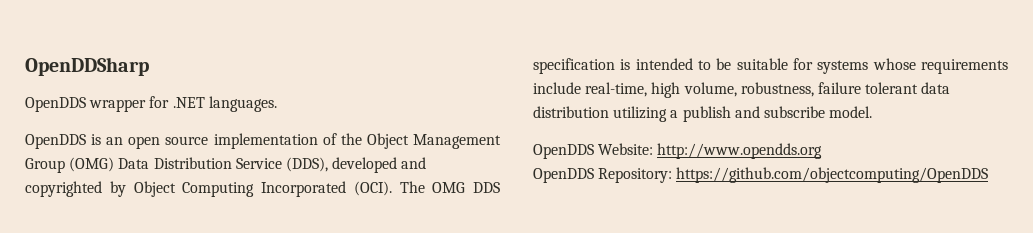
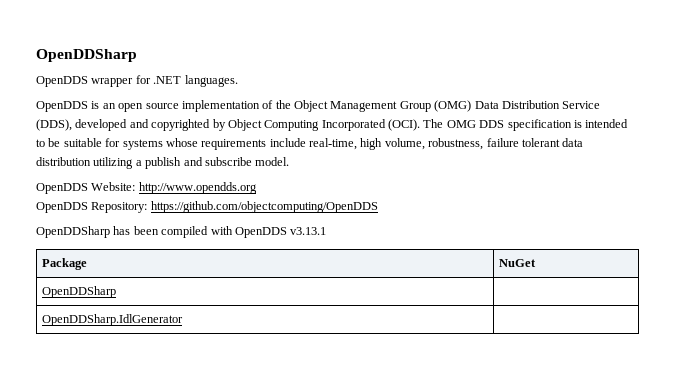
+ OpenDDSharp has been compiled with OpenDDS v3.13.1
+ Package | NuGet
+ OpenDDSharp |
+ OpenDDSharp.IdlGenerator |

